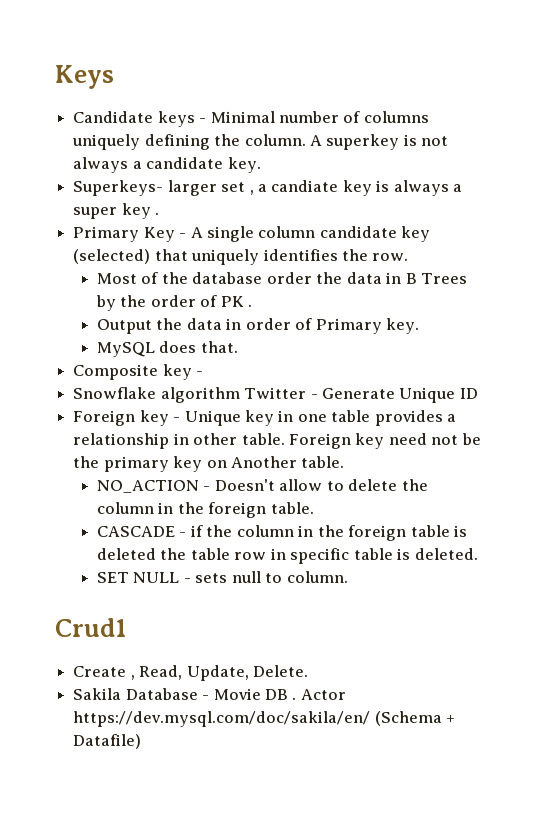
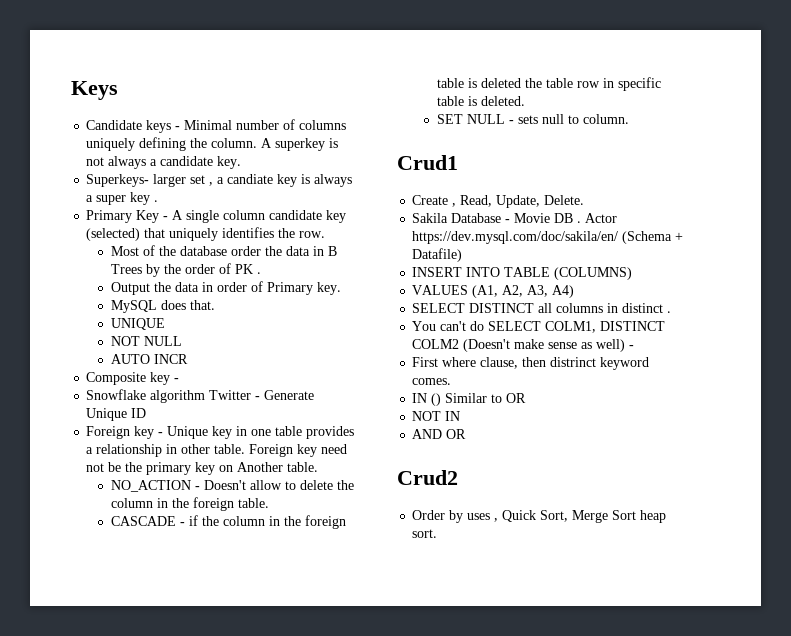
+ UNIQUE
+ NOT NULL
+ AUTO INCR
+ INSERT INTO TABLE (COLUMNS)
+ VALUES (A1, A2, A3, A4)
+ SELECT DISTINCT all columns in distinct .
+ You can't do SELECT COLM1, DISTINCT COLM2 (Doesn't make sense as well) -
+ First where clause, then distrinct keyword comes.
+ IN () Similar to OR
+ NOT IN
+ AND OR
+ Crud2
+ Order by uses , Quick Sort, Merge Sort heap sort.

